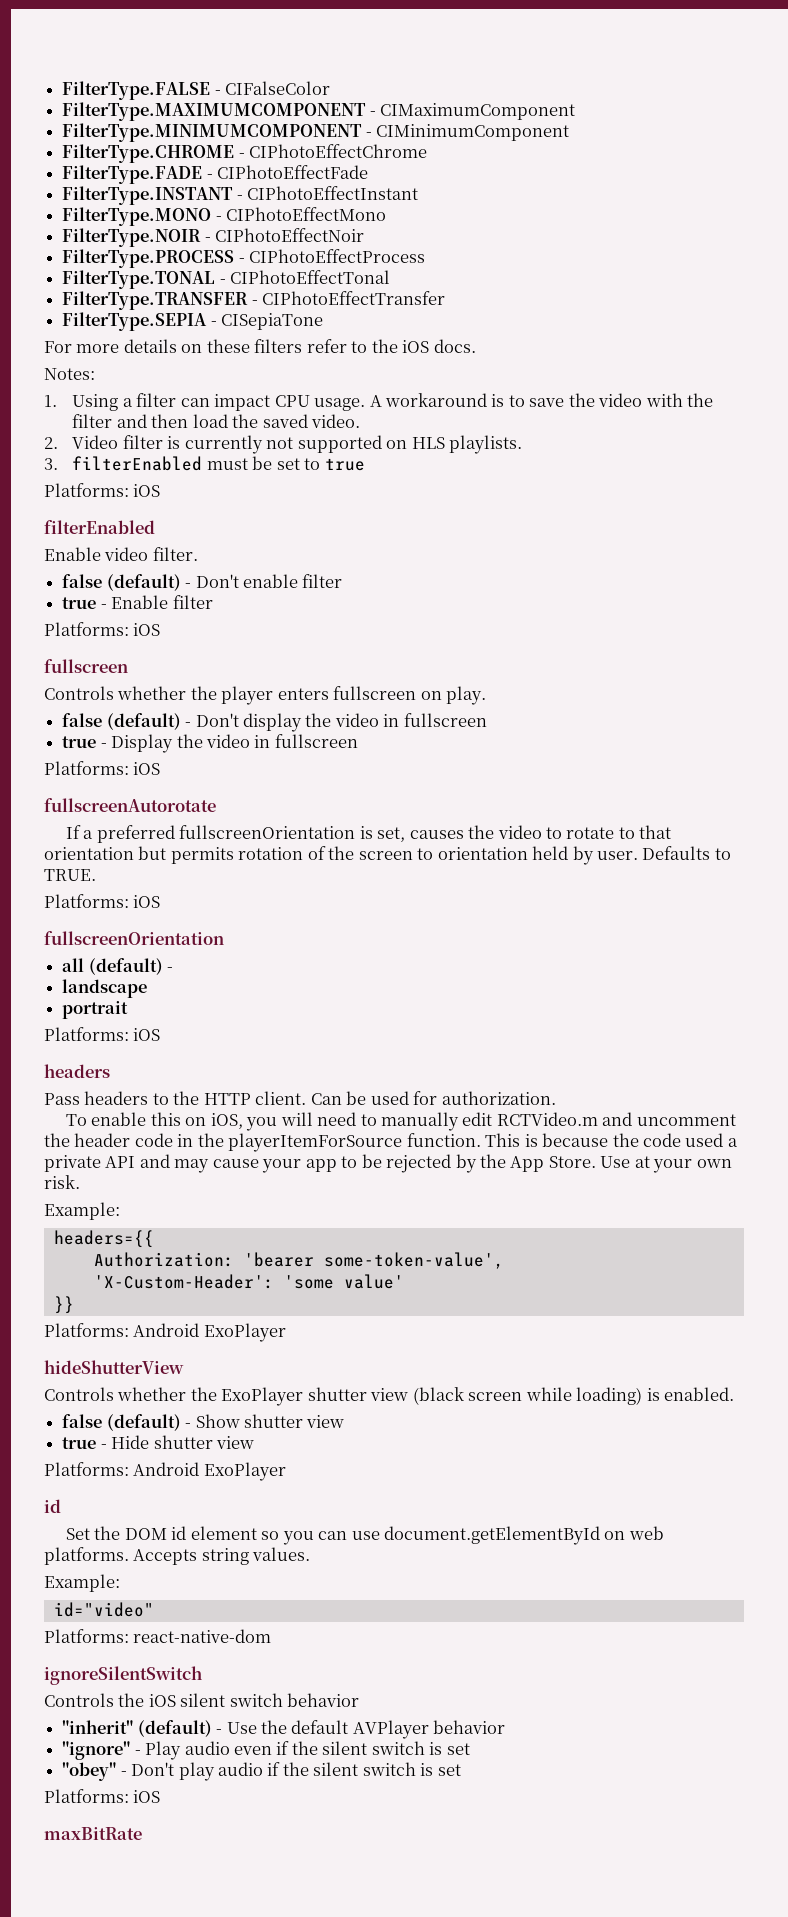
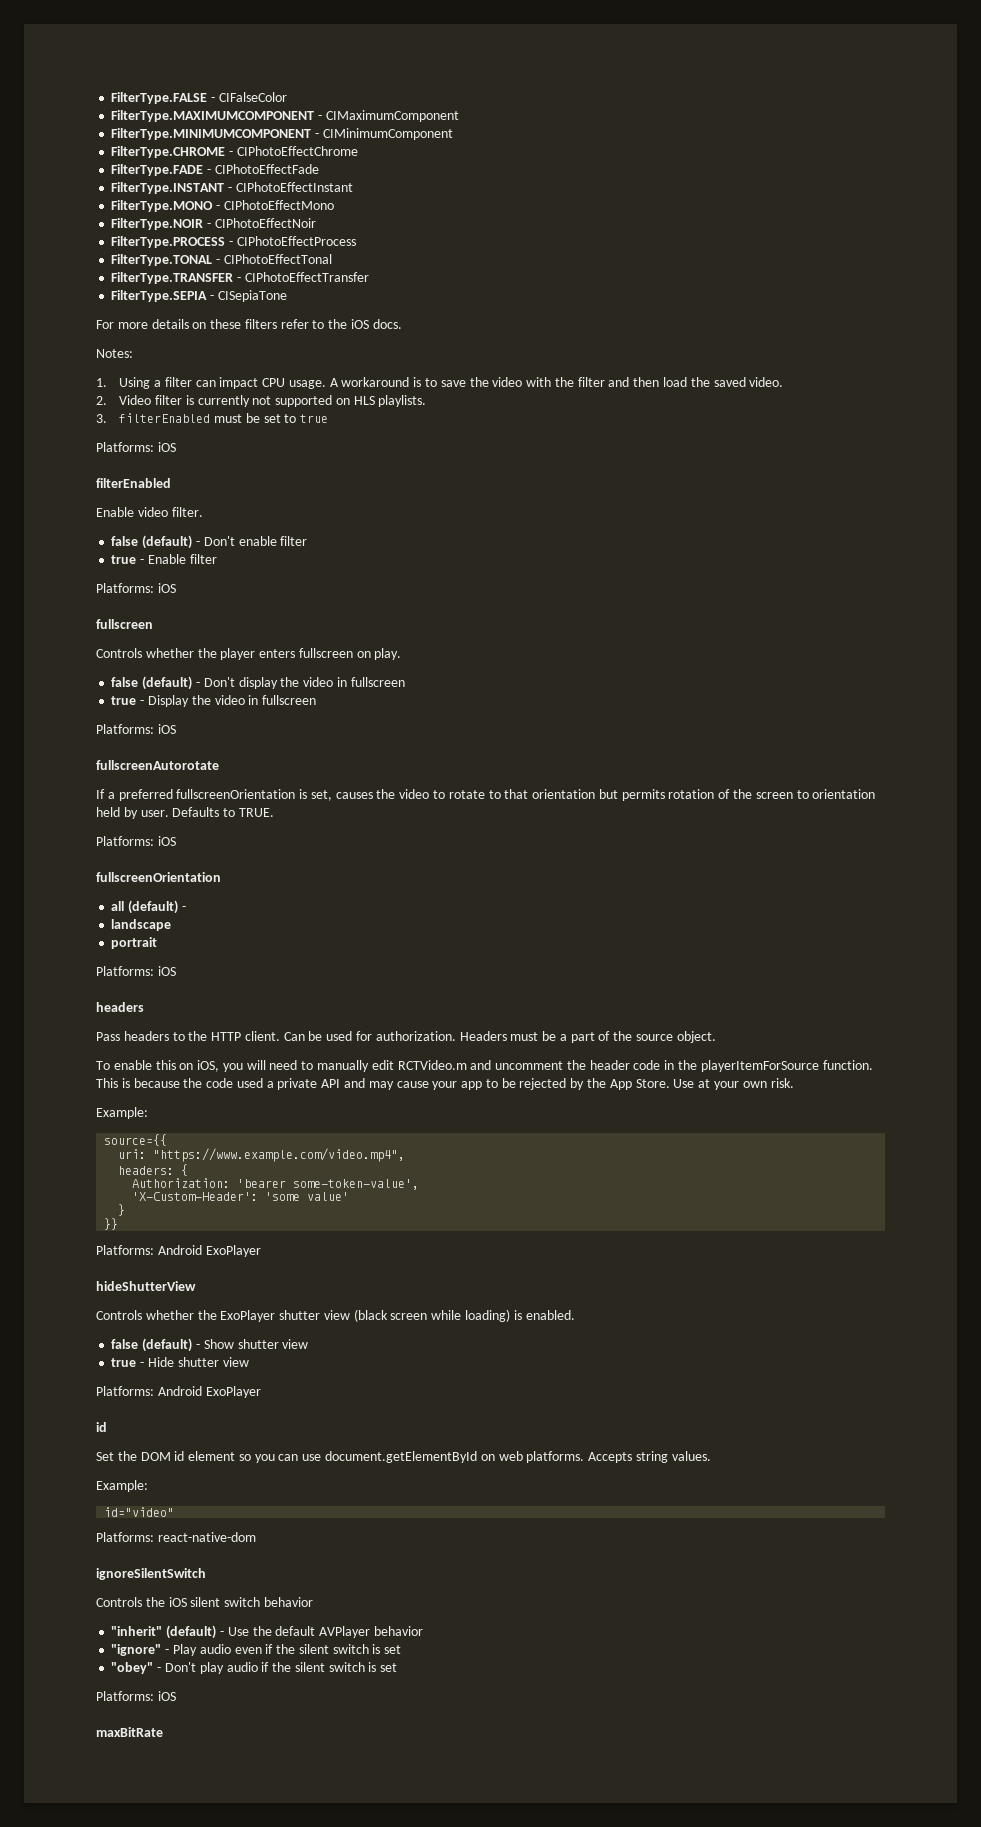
+ Headers must be a part of the source object.
- headers={{
+ source={{
+ uri: "https://www.example.com/video.mp4",
+ headers: {
+ }

